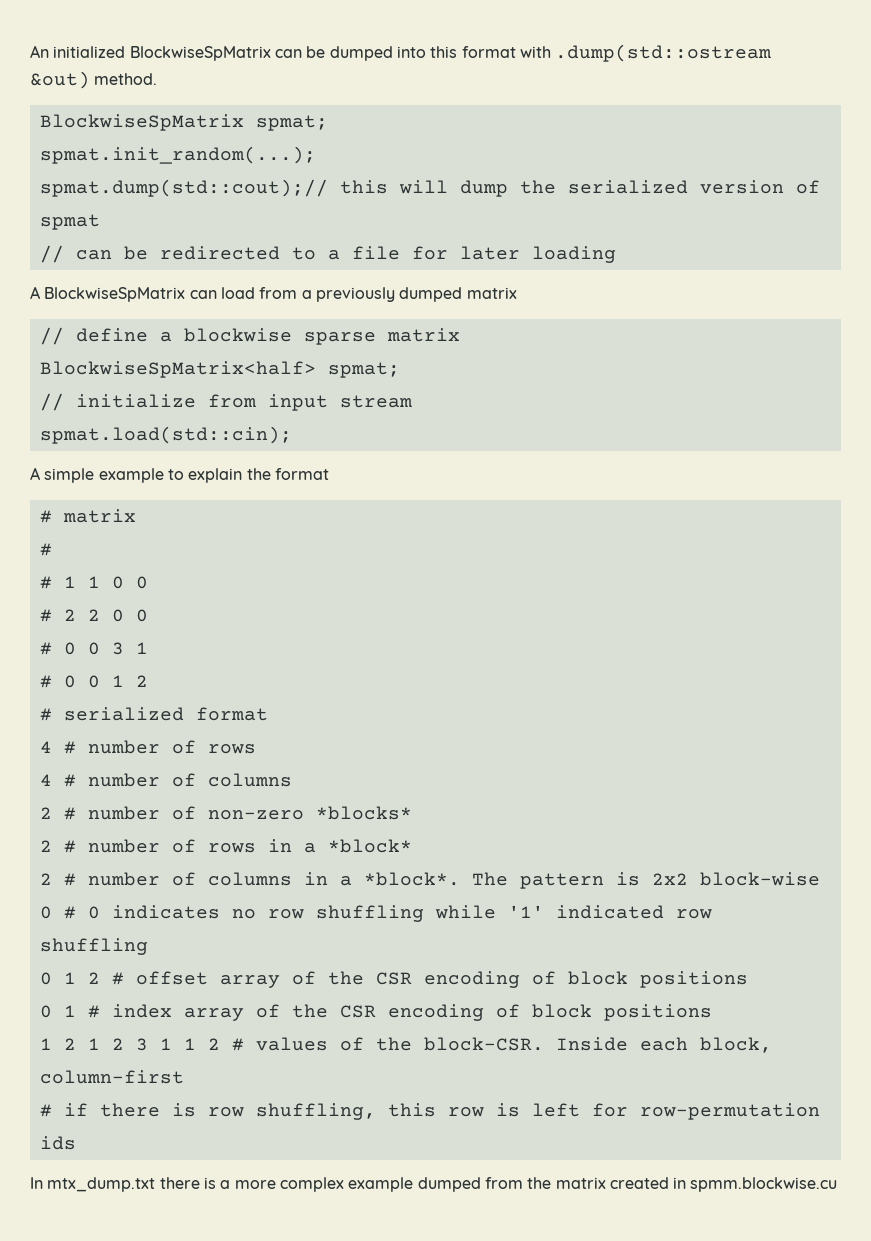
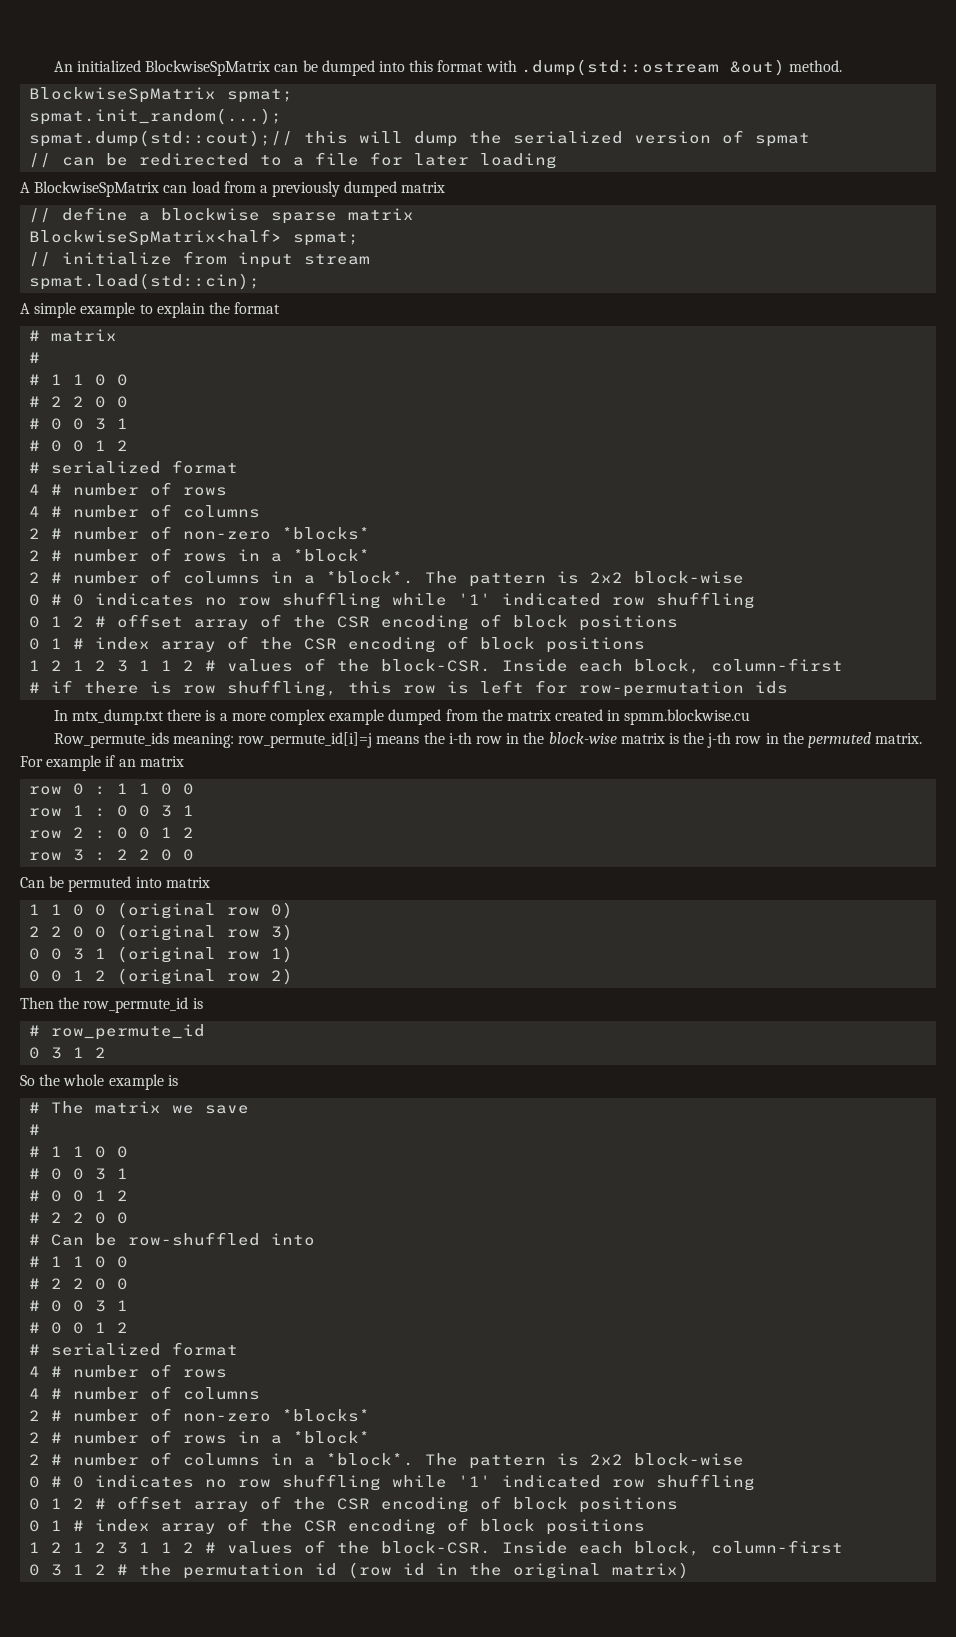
+ Row_permute_ids meaning: row_permute_id[i]=j means the i-th row in the block-wise matrix is the j-th row in the permuted matrix. For example if an matrix
+ row 0 : 1 1 0 0
+ row 1 : 0 0 3 1
+ row 2 : 0 0 1 2
+ row 3 : 2 2 0 0
+ Can be permuted into matrix
+ 1 1 0 0 (original row 0)
+ 2 2 0 0 (original row 3)
+ 0 0 3 1 (original row 1)
+ 0 0 1 2 (original row 2)
+ Then the row_permute_id is
+ # row_permute_id
+ 0 3 1 2
+ So the whole example is
+ # The matrix we save
+ #
+ # 1 1 0 0
+ # 0 0 3 1
+ # 0 0 1 2
+ # 2 2 0 0
+ # Can be row-shuffled into
+ # 1 1 0 0
+ # 2 2 0 0
+ # 0 0 3 1
+ # 0 0 1 2
+ # serialized format
+ 4 # number of rows
+ 4 # number of columns
+ 2 # number of non-zero *blocks*
+ 2 # number of rows in a *block*
+ 2 # number of columns in a *block*. The pattern is 2x2 block-wise
+ 0 # 0 indicates no row shuffling while '1' indicated row shuffling
+ 0 1 2 # offset array of the CSR encoding of block positions
+ 0 1 # index array of the CSR encoding of block positions
+ 1 2 1 2 3 1 1 2 # values of the block-CSR. Inside each block, column-first
+ 0 3 1 2 # the permutation id (row id in the original matrix)

